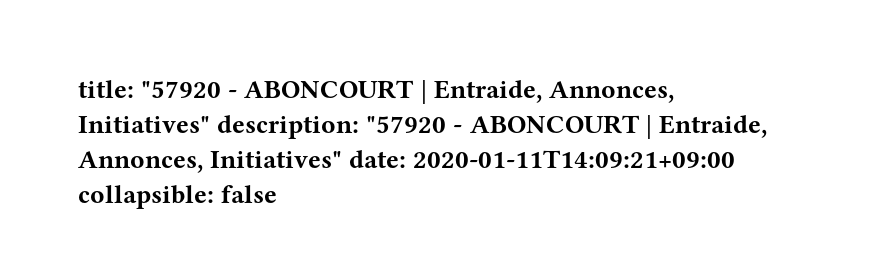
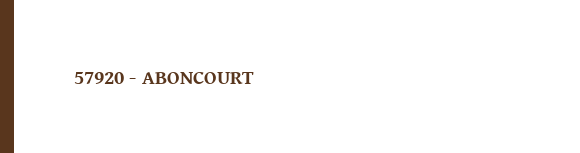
- title: "57920 - ABONCOURT | Entraide, Annonces, Initiatives" description: "57920 - ABONCOURT | Entraide, Annonces, Initiatives" date: 2020-01-11T14:09:21+09:00 collapsible: false
+ 57920 - ABONCOURT

